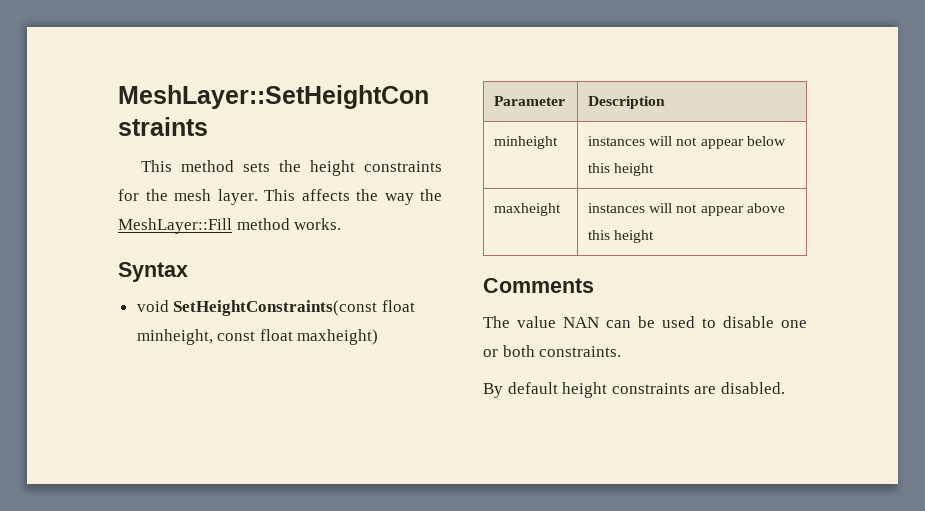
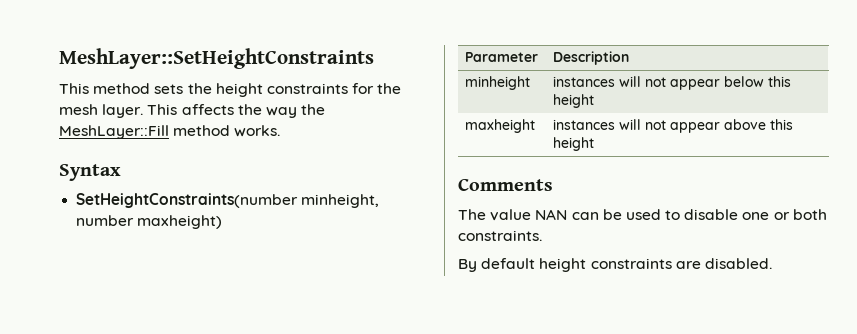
- void SetHeightConstraints(const float minheight, const float maxheight)
+ SetHeightConstraints(number minheight, number maxheight)

